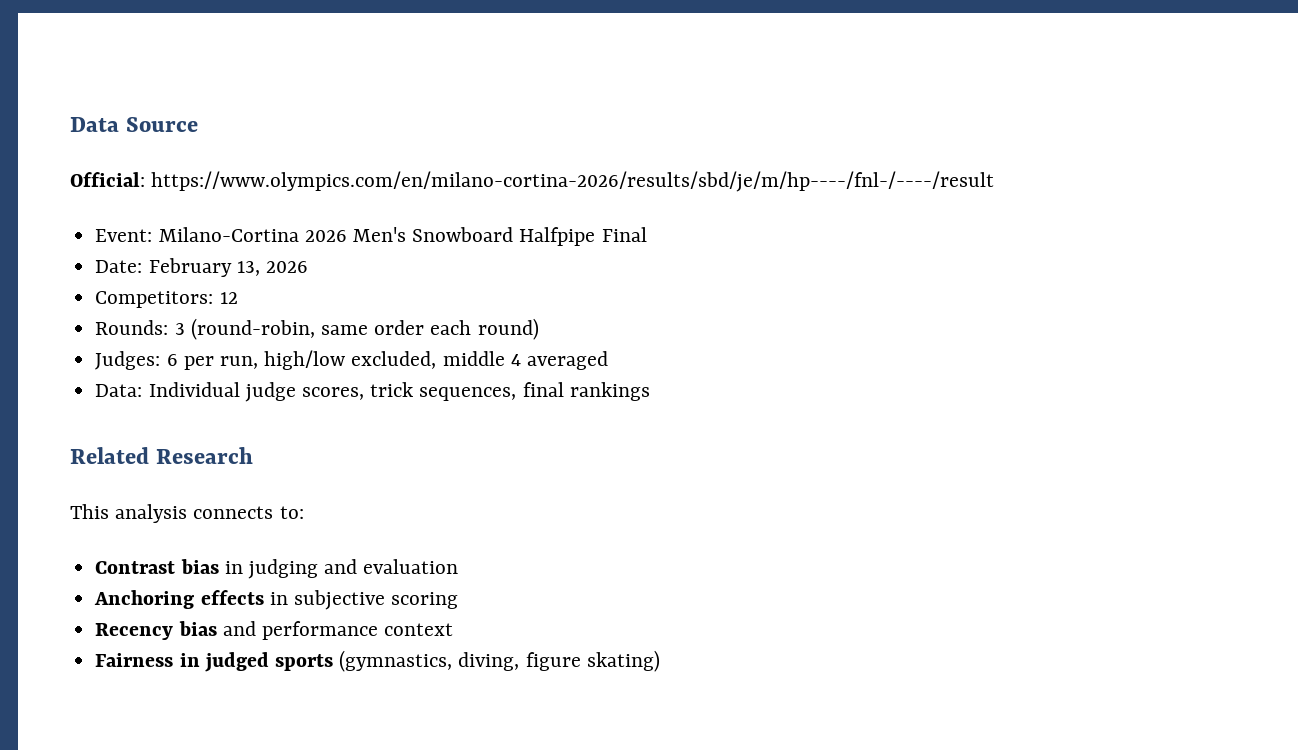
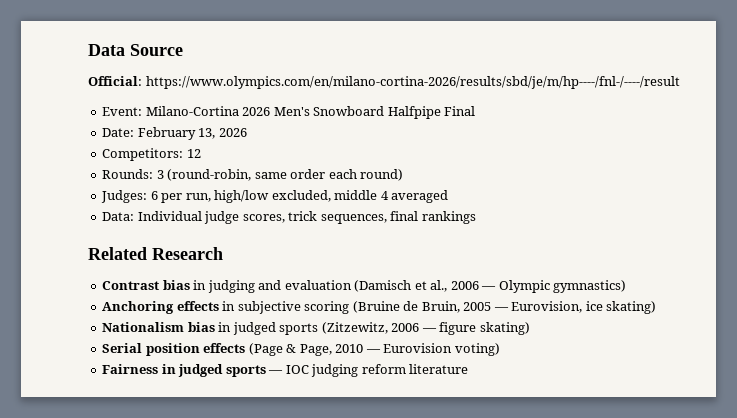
- This analysis connects to:
- Contrast bias in judging and evaluation
+ Contrast bias in judging and evaluation (Damisch et al., 2006 — Olympic gymnastics)
- Anchoring effects in subjective scoring
- Recency bias and performance context
+ Anchoring effects in subjective scoring (Bruine de Bruin, 2005 — Eurovision, ice skating)
+ Nationalism bias in judged sports (Zitzewitz, 2006 — figure skating)
+ Serial position effects (Page & Page, 2010 — Eurovision voting)
- Fairness in judged sports (gymnastics, diving, figure skating)
+ Fairness in judged sports — IOC judging reform literature

